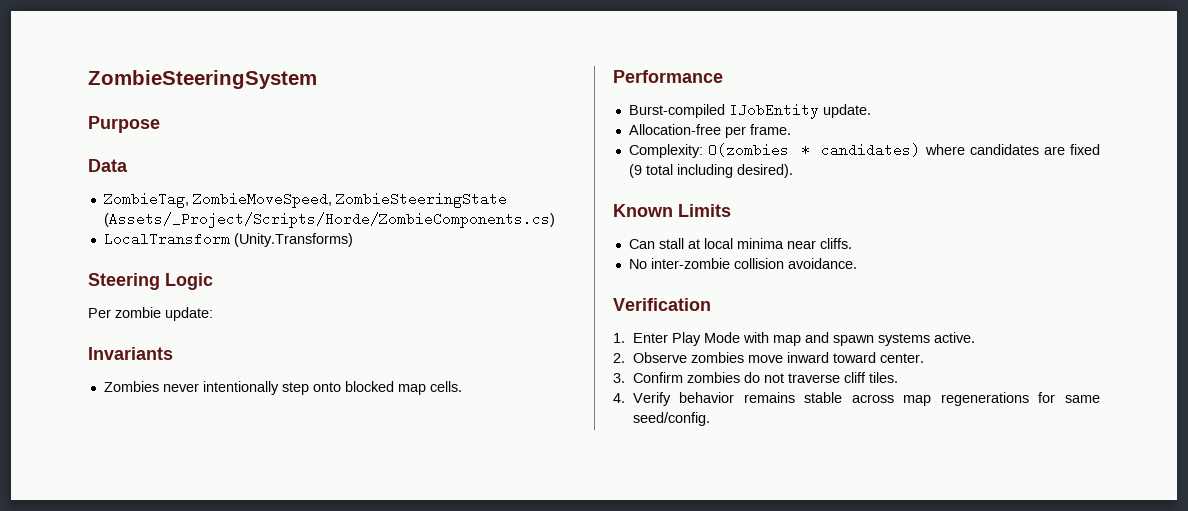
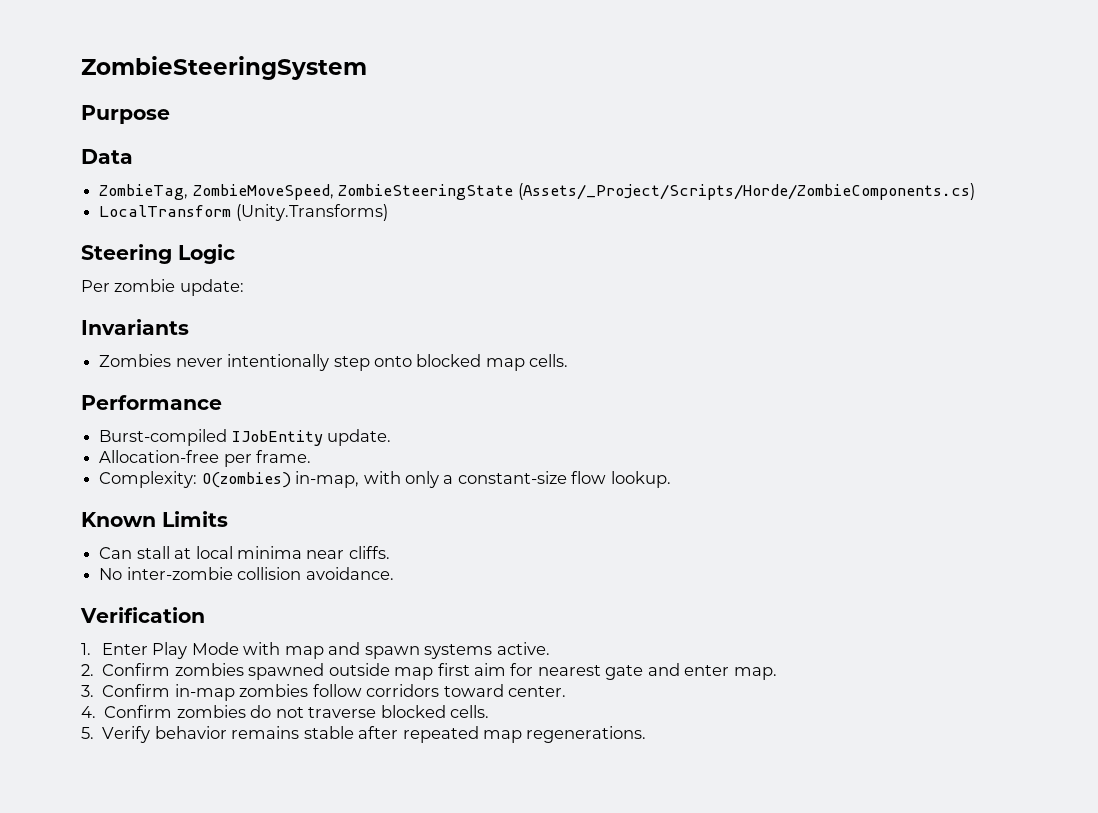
- Complexity: O(zombies * candidates) where candidates are fixed (9 total including desired).
+ Complexity: O(zombies) in-map, with only a constant-size flow lookup.
- 2. Observe zombies move inward toward center.
+ 2. Confirm zombies spawned outside map first aim for nearest gate and enter map.
+ 3. Confirm in-map zombies follow corridors toward center.
- 3. Confirm zombies do not traverse cliff tiles.
- 4. Verify behavior remains stable across map regenerations for same seed/config.
+ 4. Confirm zombies do not traverse blocked cells.
+ 5. Verify behavior remains stable after repeated map regenerations.

